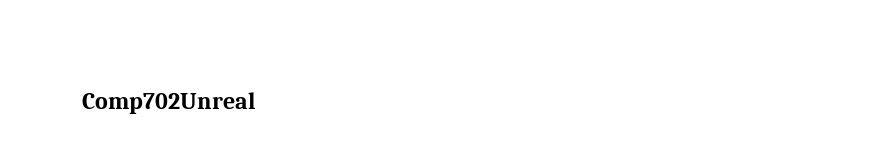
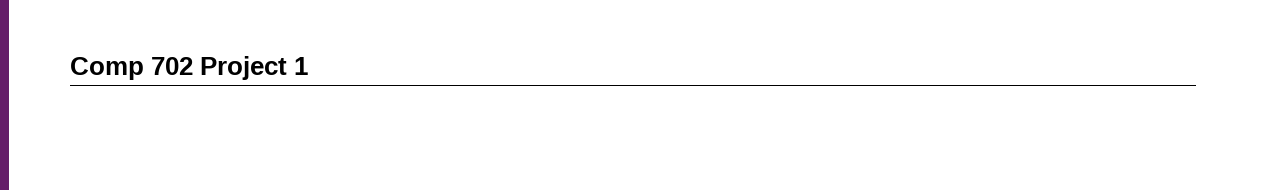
- Comp702Unreal
+ Comp 702 Project 1

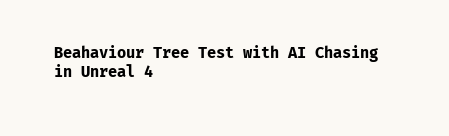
- Comp 702 Project 1
+ Beahaviour Tree Test with AI Chasing in Unreal 4

